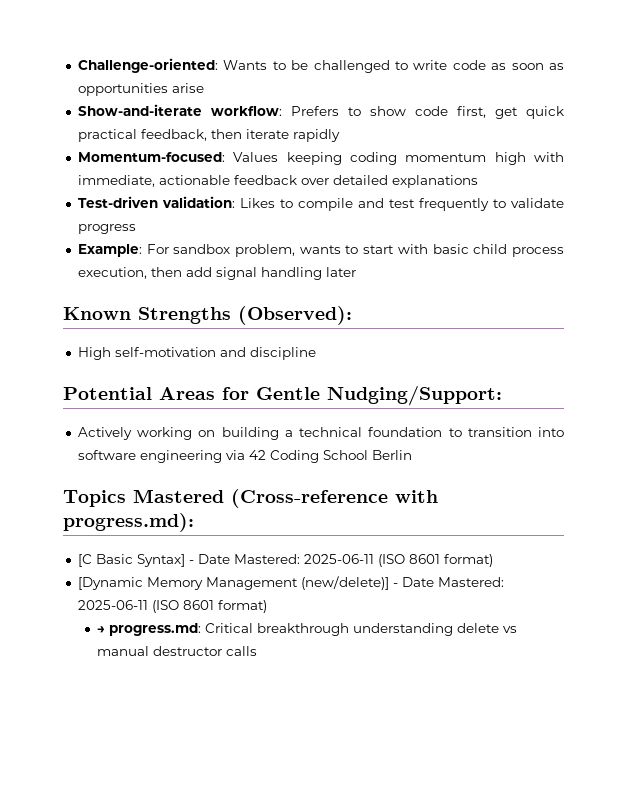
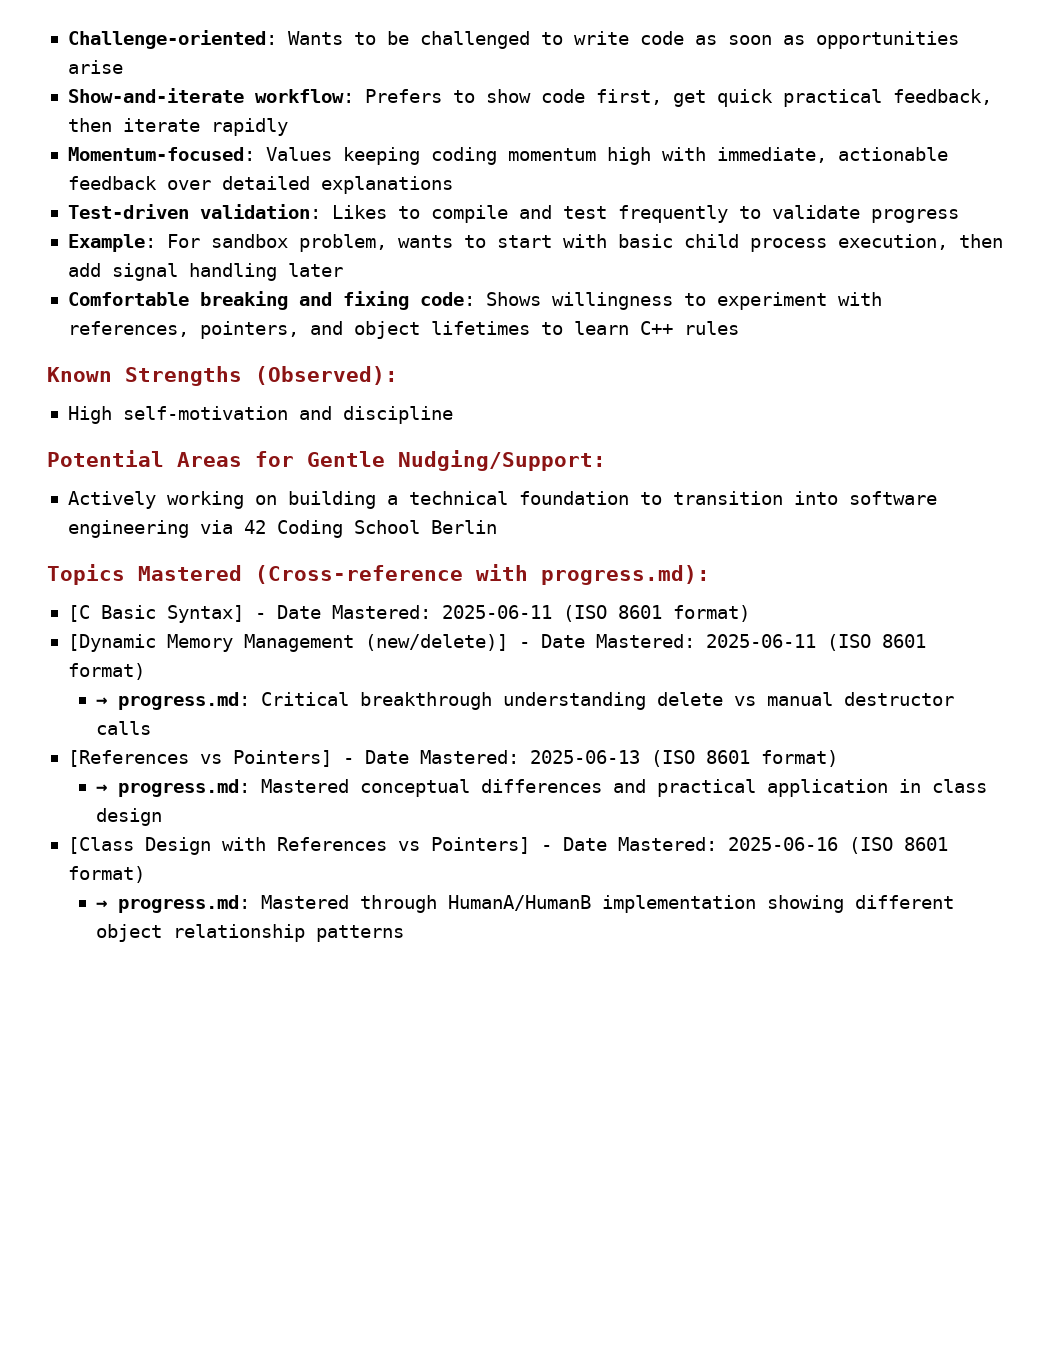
+ Comfortable breaking and fixing code: Shows willingness to experiment with references, pointers, and object lifetimes to learn C++ rules
+ [References vs Pointers] - Date Mastered: 2025-06-13 (ISO 8601 format)
+ → progress.md: Mastered conceptual differences and practical application in class design
+ [Class Design with References vs Pointers] - Date Mastered: 2025-06-16 (ISO 8601 format)
+ → progress.md: Mastered through HumanA/HumanB implementation showing different object relationship patterns

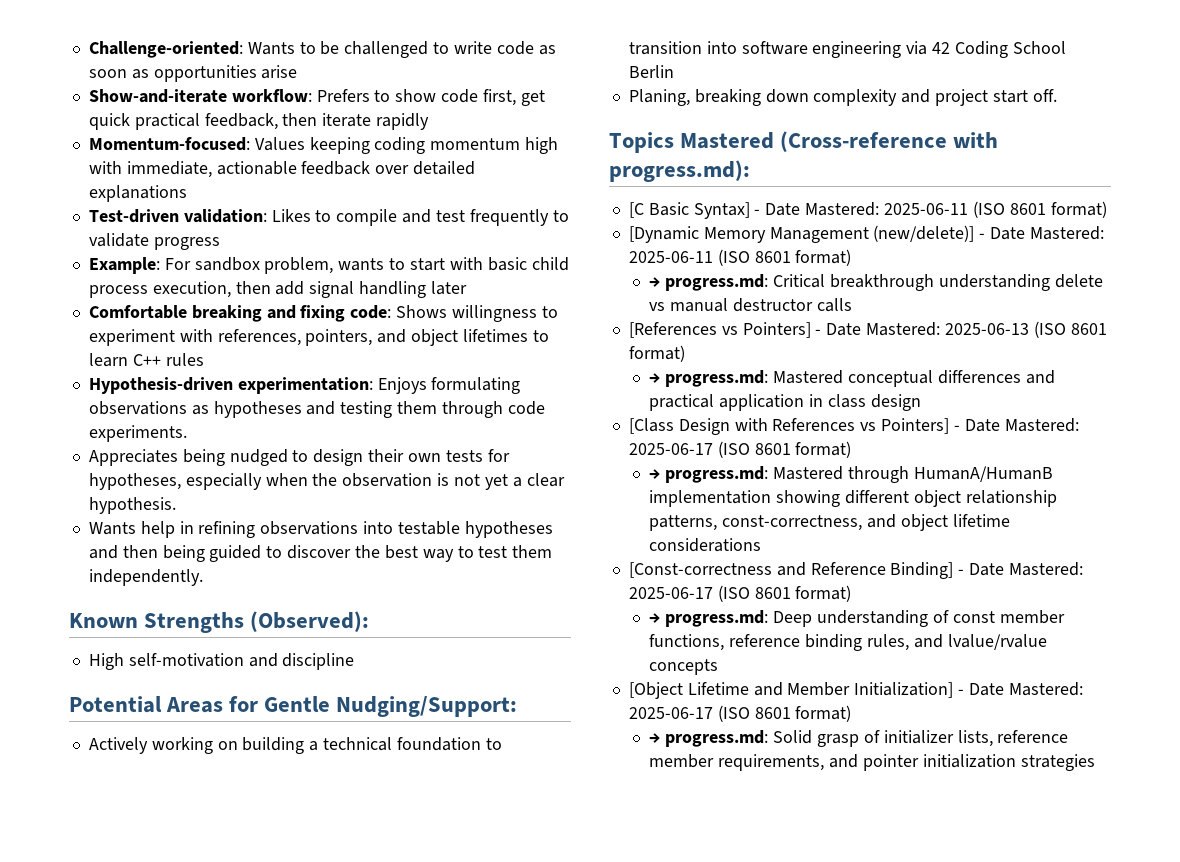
+ Hypothesis-driven experimentation: Enjoys formulating observations as hypotheses and testing them through code experiments.
+ Appreciates being nudged to design their own tests for hypotheses, especially when the observation is not yet a clear hypothesis.
+ Wants help in refining observations into testable hypotheses and then being guided to discover the best way to test them independently.
+ Planing, breaking down complexity and project start off.
- [Class Design with References vs Pointers] - Date Mastered: 2025-06-16 (ISO 8601 format)
+ [Class Design with References vs Pointers] - Date Mastered: 2025-06-17 (ISO 8601 format)
- → progress.md: Mastered through HumanA/HumanB implementation showing different object relationship patterns
+ → progress.md: Mastered through HumanA/HumanB implementation showing different object relationship patterns, const-correctness, and object lifetime considerations
+ [Const-correctness and Reference Binding] - Date Mastered: 2025-06-17 (ISO 8601 format)
+ → progress.md: Deep understanding of const member functions, reference binding rules, and lvalue/rvalue concepts
+ [Object Lifetime and Member Initialization] - Date Mastered: 2025-06-17 (ISO 8601 format)
+ → progress.md: Solid grasp of initializer lists, reference member requirements, and pointer initialization strategies

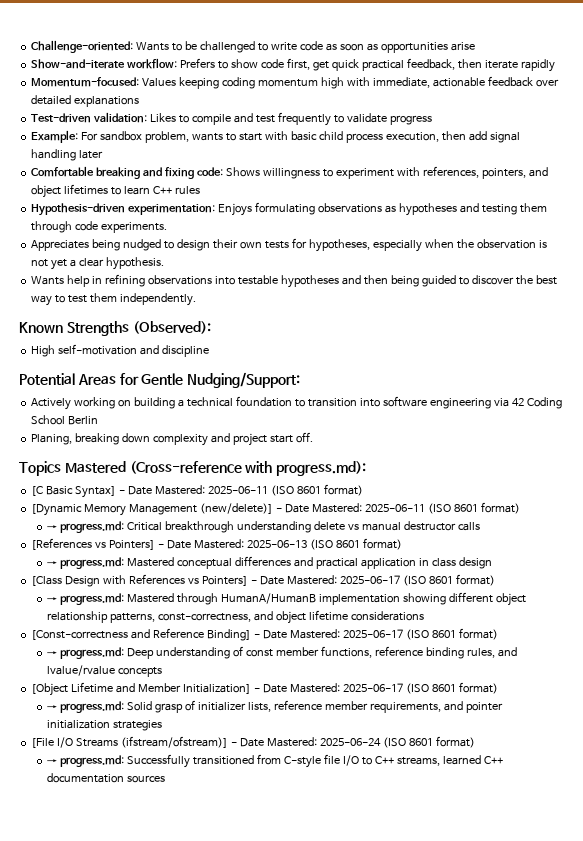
+ [File I/O Streams (ifstream/ofstream)] - Date Mastered: 2025-06-24 (ISO 8601 format)
+ → progress.md: Successfully transitioned from C-style file I/O to C++ streams, learned C++ documentation sources

